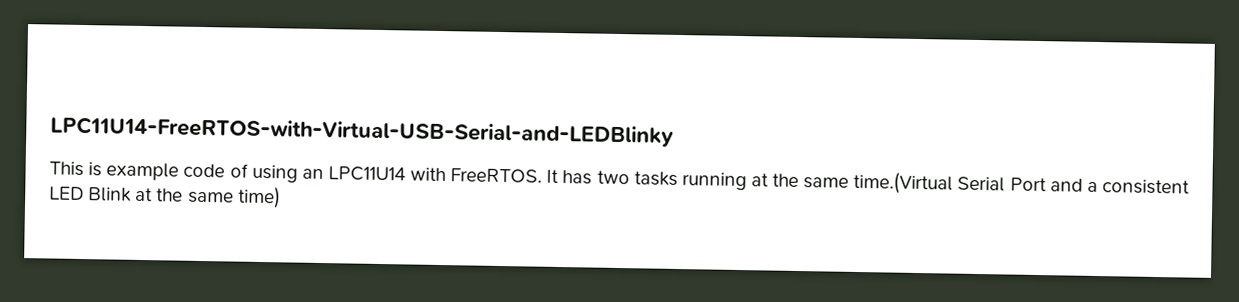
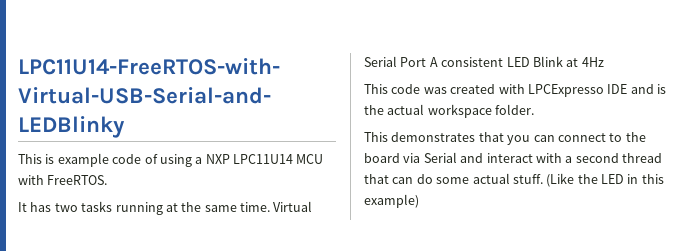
- This is example code of using an LPC11U14 with FreeRTOS. It has two tasks running at the same time.(Virtual Serial Port and a consistent LED Blink at the same time)
+ This is example code of using a NXP LPC11U14 MCU with FreeRTOS.
+ It has two tasks running at the same time. Virtual Serial Port A consistent LED Blink at 4Hz
+ This code was created with LPCExpresso IDE and is the actual workspace folder.
+ This demonstrates that you can connect to the board via Serial and interact with a second thread that can do some actual stuff. (Like the LED in this example)

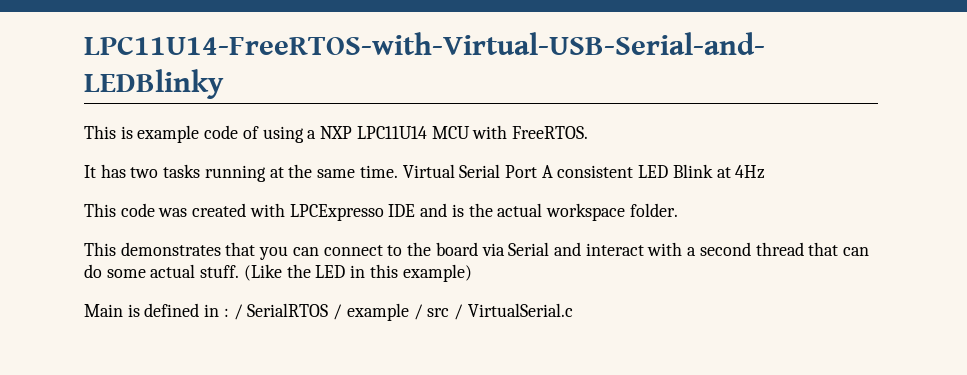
+ Main is defined in : / SerialRTOS / example / src / VirtualSerial.c

